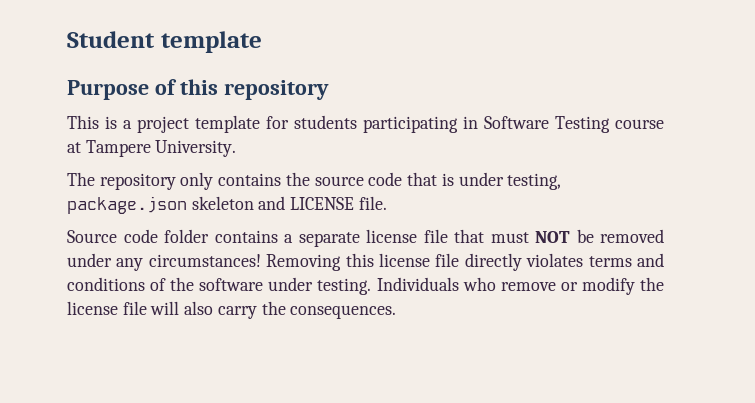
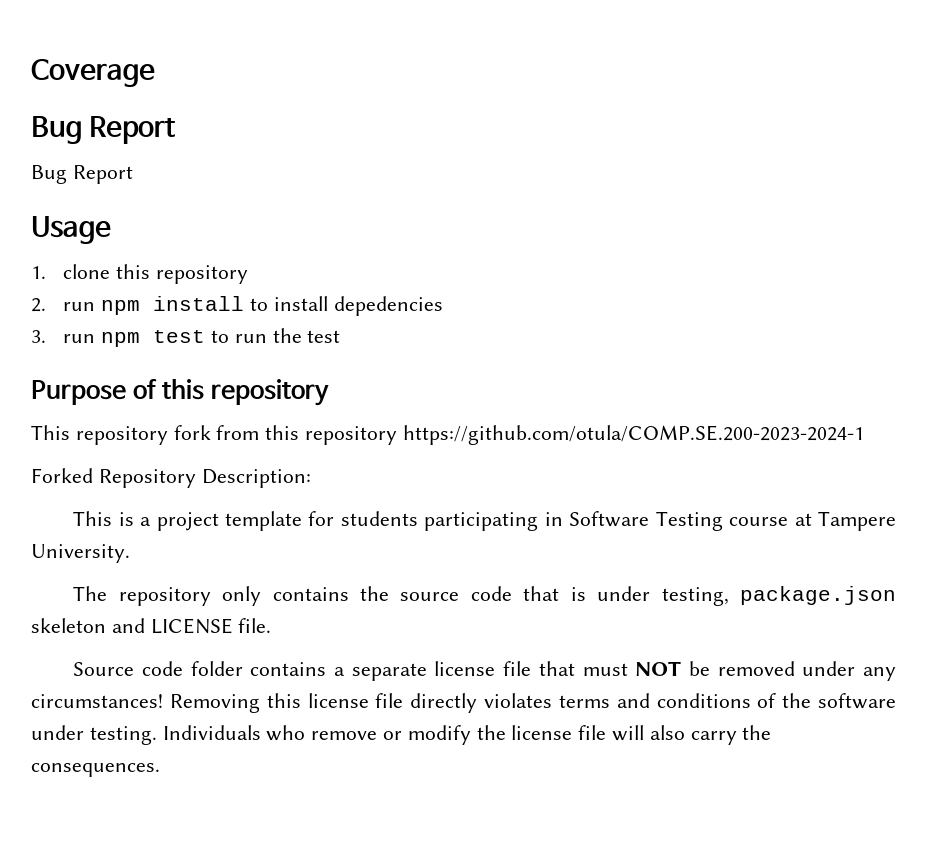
- Student template
+ Coverage
+ Bug Report
+ Bug Report
+ Usage
+ 1. clone this repository
+ 2. run npm install to install depedencies
+ 3. run npm test to run the test
  Purpose of this repository
+ This repository fork from this repository https://github.com/otula/COMP.SE.200-2023-2024-1
+ Forked Repository Description:

